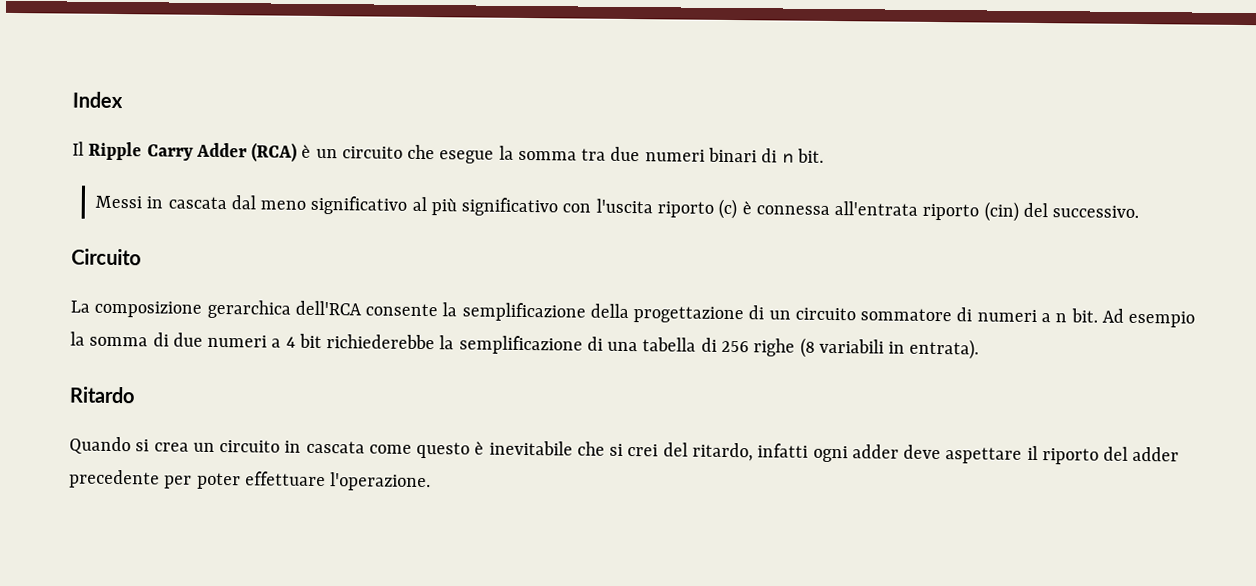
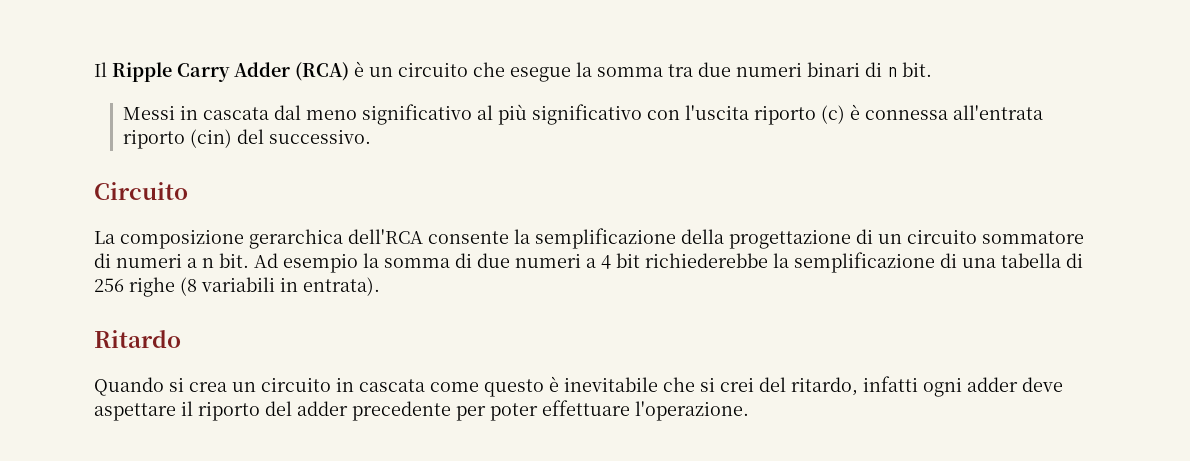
- Index

